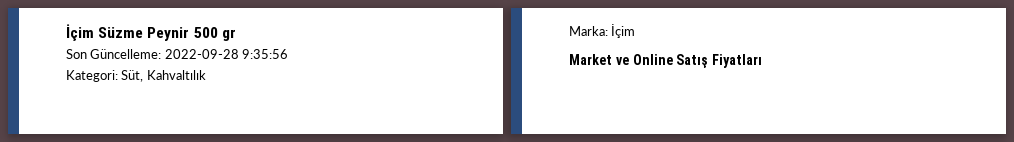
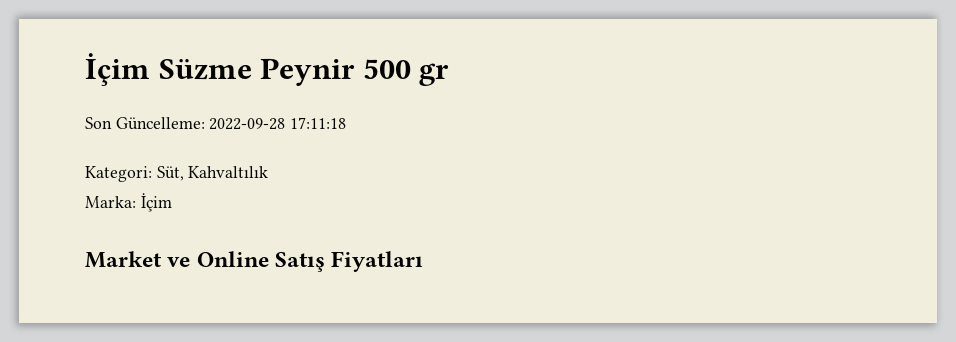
- Son Güncelleme: 2022-09-28 9:35:56
+ Son Güncelleme: 2022-09-28 17:11:18

